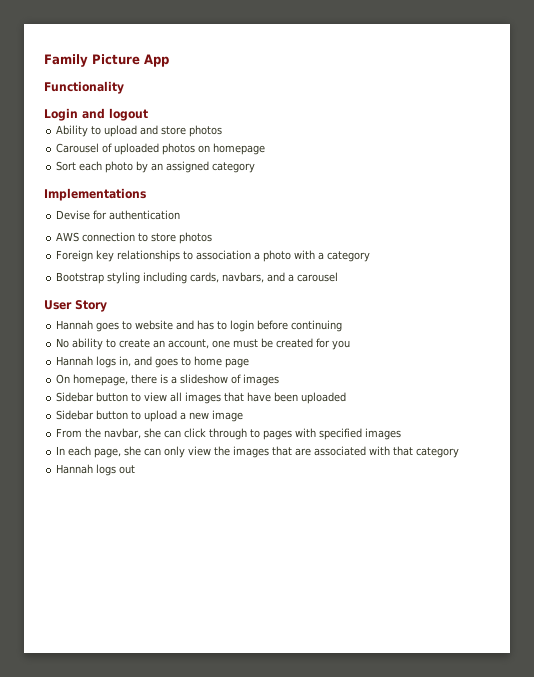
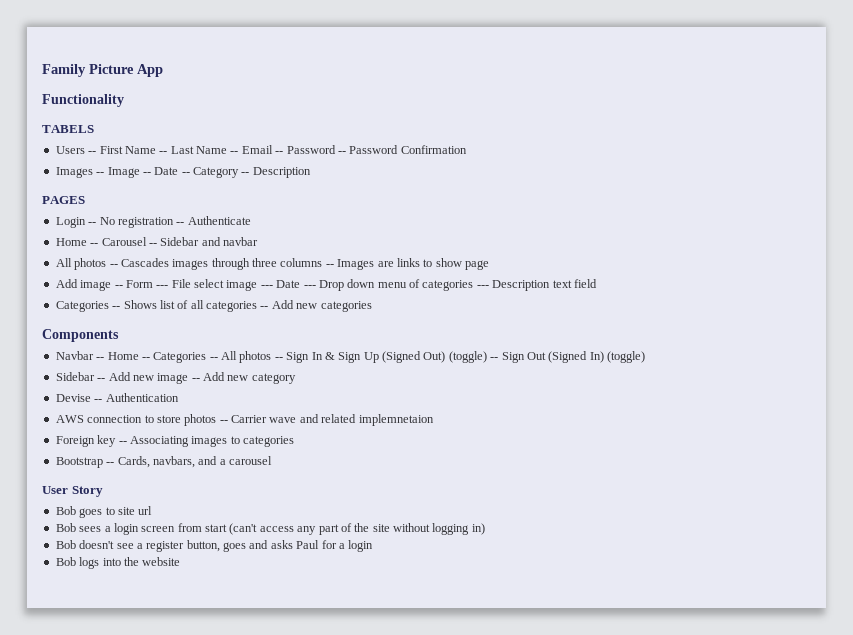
- Login and logout
- Ability to upload and store photos
- Carousel of uploaded photos on homepage
- Sort each photo by an assigned category
- Implementations
+ TABELS
+ Users -- First Name -- Last Name -- Email -- Password -- Password Confirmation
+ Images -- Image -- Date -- Category -- Description
+ PAGES
+ Login -- No registration -- Authenticate
+ Home -- Carousel -- Sidebar and navbar
+ All photos -- Cascades images through three columns -- Images are links to show page
+ Add image -- Form --- File select image --- Date --- Drop down menu of categories --- Description text field
+ Categories -- Shows list of all categories -- Add new categories
+ Components
+ Navbar -- Home -- Categories -- All photos -- Sign In & Sign Up (Signed Out) (toggle) -- Sign Out (Signed In) (toggle)
+ Sidebar -- Add new image -- Add new category
- Devise for authentication
+ Devise -- Authentication
- AWS connection to store photos
- Foreign key relationships to association a photo with a category
- Bootstrap styling including cards, navbars, and a carousel
+ AWS connection to store photos -- Carrier wave and related implemnetaion
+ Foreign key -- Associating images to categories
+ Bootstrap -- Cards, navbars, and a carousel
- Hannah goes to website and has to login before continuing
- No ability to create an account, one must be created for you
- Hannah logs in, and goes to home page
- On homepage, there is a slideshow of images
- Sidebar button to view all images that have been uploaded
- Sidebar button to upload a new image
- From the navbar, she can click through to pages with specified images
- In each page, she can only view the images that are associated with that category
- Hannah logs out
+ Bob goes to site url
+ Bob sees a login screen from start (can't access any part of the site without logging in)
+ Bob doesn't see a register button, goes and asks Paul for a login
+ Bob logs into the website

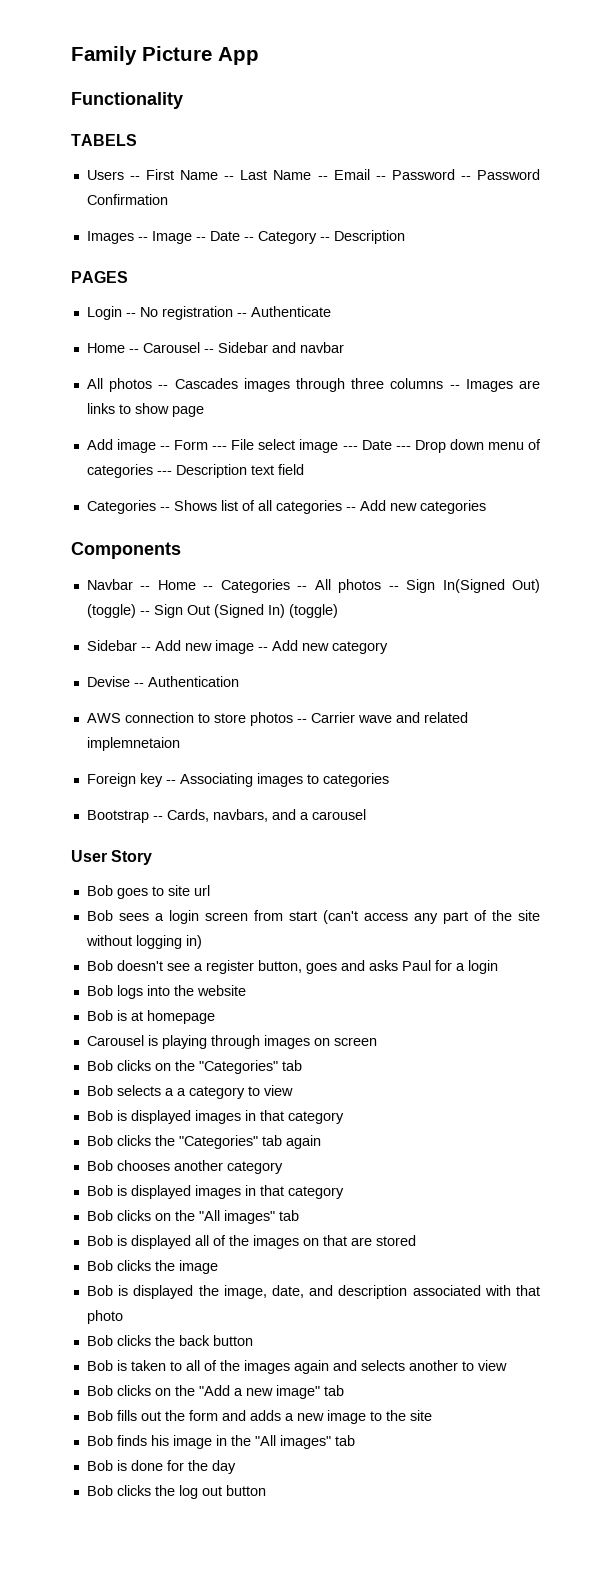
- Navbar -- Home -- Categories -- All photos -- Sign In & Sign Up (Signed Out) (toggle) -- Sign Out (Signed In) (toggle)
+ Navbar -- Home -- Categories -- All photos -- Sign In(Signed Out) (toggle) -- Sign Out (Signed In) (toggle)
+ Bob is at homepage
+ Carousel is playing through images on screen
+ Bob clicks on the "Categories" tab
+ Bob selects a a category to view
+ Bob is displayed images in that category
+ Bob clicks the "Categories" tab again
+ Bob chooses another category
+ Bob is displayed images in that category
+ Bob clicks on the "All images" tab
+ Bob is displayed all of the images on that are stored
+ Bob clicks the image
+ Bob is displayed the image, date, and description associated with that photo
+ Bob clicks the back button
+ Bob is taken to all of the images again and selects another to view
+ Bob clicks on the "Add a new image" tab
+ Bob fills out the form and adds a new image to the site
+ Bob finds his image in the "All images" tab
+ Bob is done for the day
+ Bob clicks the log out button

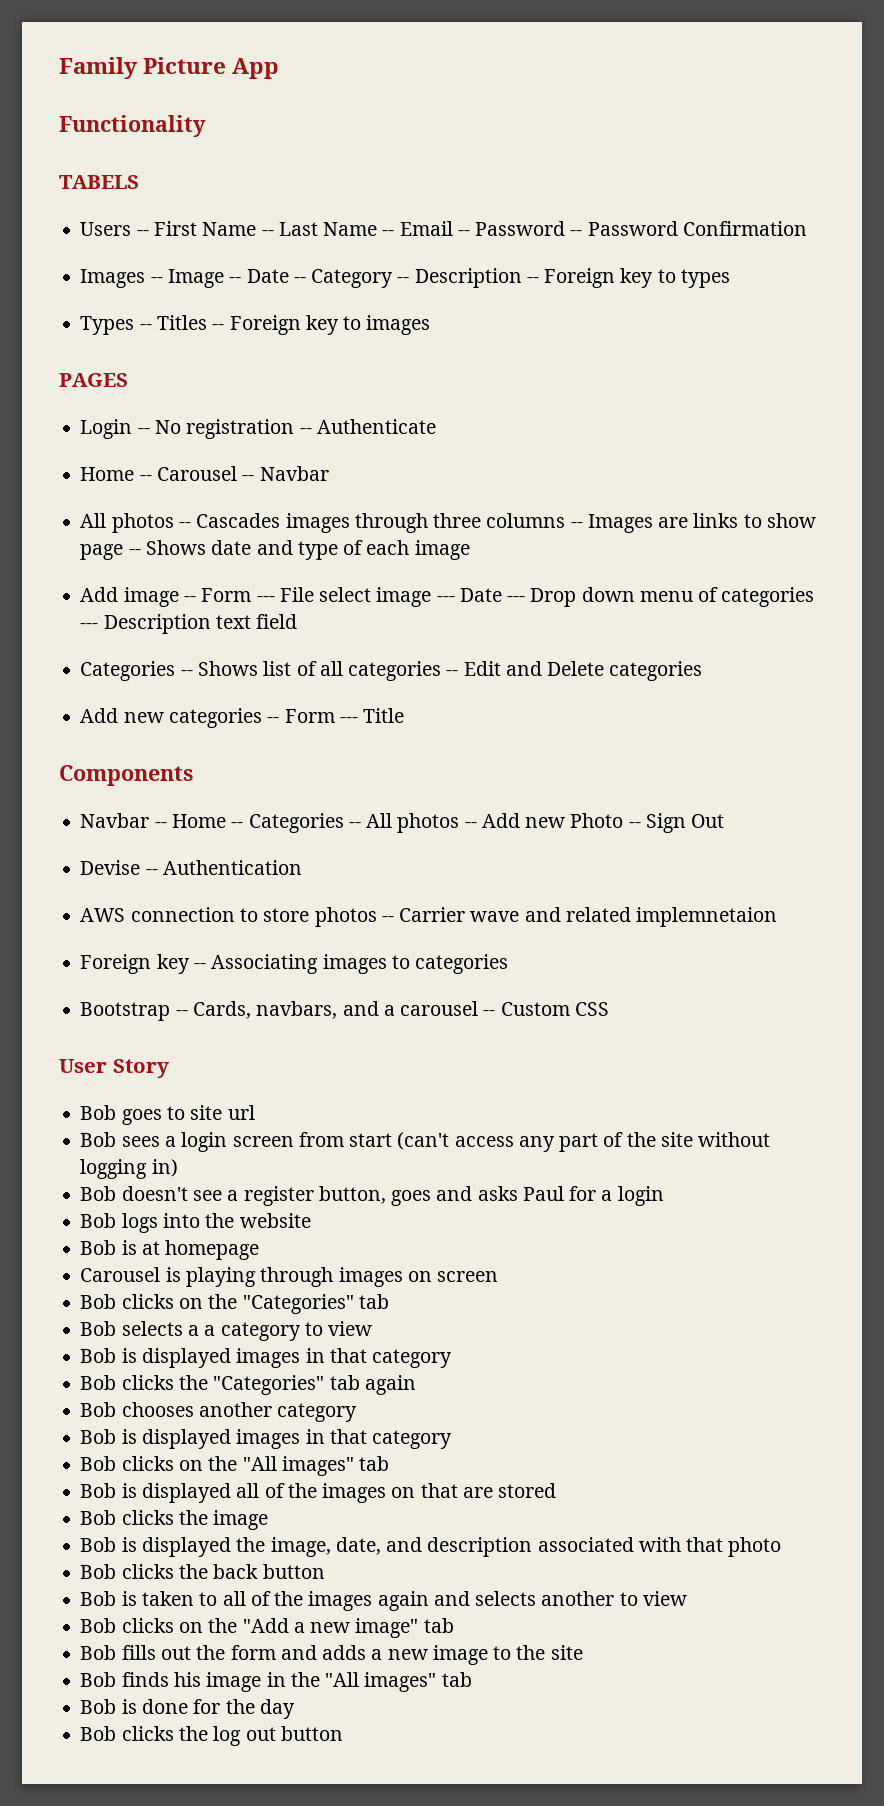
- Images -- Image -- Date -- Category -- Description
+ Images -- Image -- Date -- Category -- Description -- Foreign key to types
+ Types -- Titles -- Foreign key to images
- Home -- Carousel -- Sidebar and navbar
+ Home -- Carousel -- Navbar
- All photos -- Cascades images through three columns -- Images are links to show page
+ All photos -- Cascades images through three columns -- Images are links to show page -- Shows date and type of each image
- Categories -- Shows list of all categories -- Add new categories
+ Categories -- Shows list of all categories -- Edit and Delete categories
+ Add new categories -- Form --- Title
- Navbar -- Home -- Categories -- All photos -- Sign In(Signed Out) (toggle) -- Sign Out (Signed In) (toggle)
- Sidebar -- Add new image -- Add new category
+ Navbar -- Home -- Categories -- All photos -- Add new Photo -- Sign Out
- Bootstrap -- Cards, navbars, and a carousel
+ Bootstrap -- Cards, navbars, and a carousel -- Custom CSS

